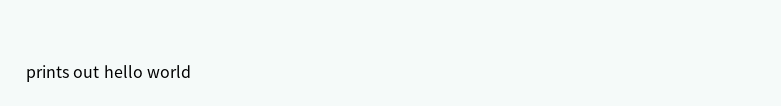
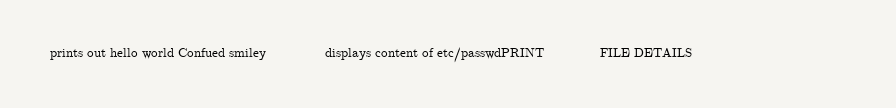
- prints out hello world
+ prints out hello world Confued smiley displays content of etc/passwdPRINT FILE DETAILS

